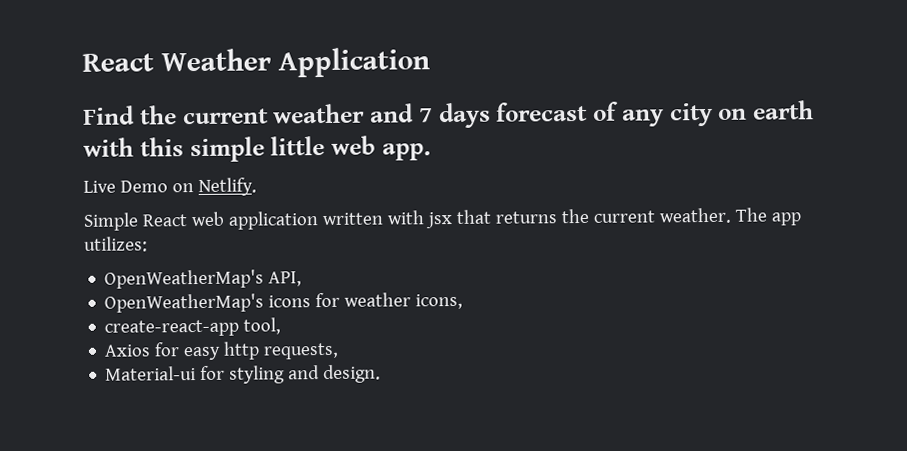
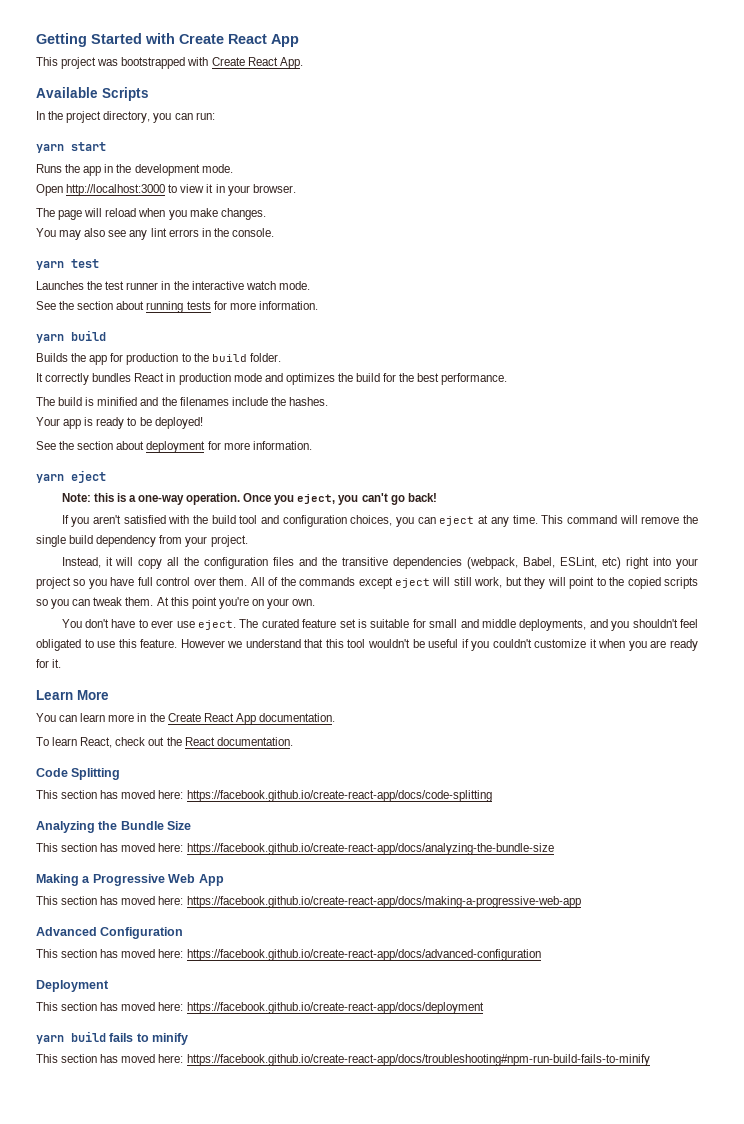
- React Weather Application
- Find the current weather and 7 days forecast of any city on earth with this simple little web app.
- Live Demo on Netlify.
- Simple React web application written with jsx that returns the current weather. The app utilizes:
- OpenWeatherMap's API,
- OpenWeatherMap's icons for weather icons,
- create-react-app tool,
- Axios for easy http requests,
- Material-ui for styling and design.
+ Getting Started with Create React App
+ This project was bootstrapped with Create React App.
+ Available Scripts
+ In the project directory, you can run:
+ yarn start
+ Runs the app in the development mode.
+ Open http://localhost:3000 to view it in your browser.
+ The page will reload when you make changes.
+ You may also see any lint errors in the console.
+ yarn test
+ Launches the test runner in the interactive watch mode.
+ See the section about running tests for more information.
+ yarn build
+ Builds the app for production to the build folder.
+ It correctly bundles React in production mode and optimizes the build for the best performance.
+ The build is minified and the filenames include the hashes.
+ Your app is ready to be deployed!
+ See the section about deployment for more information.
+ yarn eject
+ Note: this is a one-way operation. Once you eject, you can't go back!
+ If you aren't satisfied with the build tool and configuration choices, you can eject at any time. This command will remove the single build dependency from your project.
+ Instead, it will copy all the configuration files and the transitive dependencies (webpack, Babel, ESLint, etc) right into your project so you have full control over them. All of the commands except eject will still work, but they will point to the copied scripts so you can tweak them. At this point you're on your own.
+ You don't have to ever use eject. The curated feature set is suitable for small and middle deployments, and you shouldn't feel obligated to use this feature. However we understand that this tool wouldn't be useful if you couldn't customize it when you are ready for it.
+ Learn More
+ You can learn more in the Create React App documentation.
+ To learn React, check out the React documentation.
+ Code Splitting
+ This section has moved here: https://facebook.github.io/create-react-app/docs/code-splitting
+ Analyzing the Bundle Size
+ This section has moved here: https://facebook.github.io/create-react-app/docs/analyzing-the-bundle-size
+ Making a Progressive Web App
+ This section has moved here: https://facebook.github.io/create-react-app/docs/making-a-progressive-web-app
+ Advanced Configuration
+ This section has moved here: https://facebook.github.io/create-react-app/docs/advanced-configuration
+ Deployment
+ This section has moved here: https://facebook.github.io/create-react-app/docs/deployment
+ yarn build fails to minify
+ This section has moved here: https://facebook.github.io/create-react-app/docs/troubleshooting#npm-run-build-fails-to-minify

